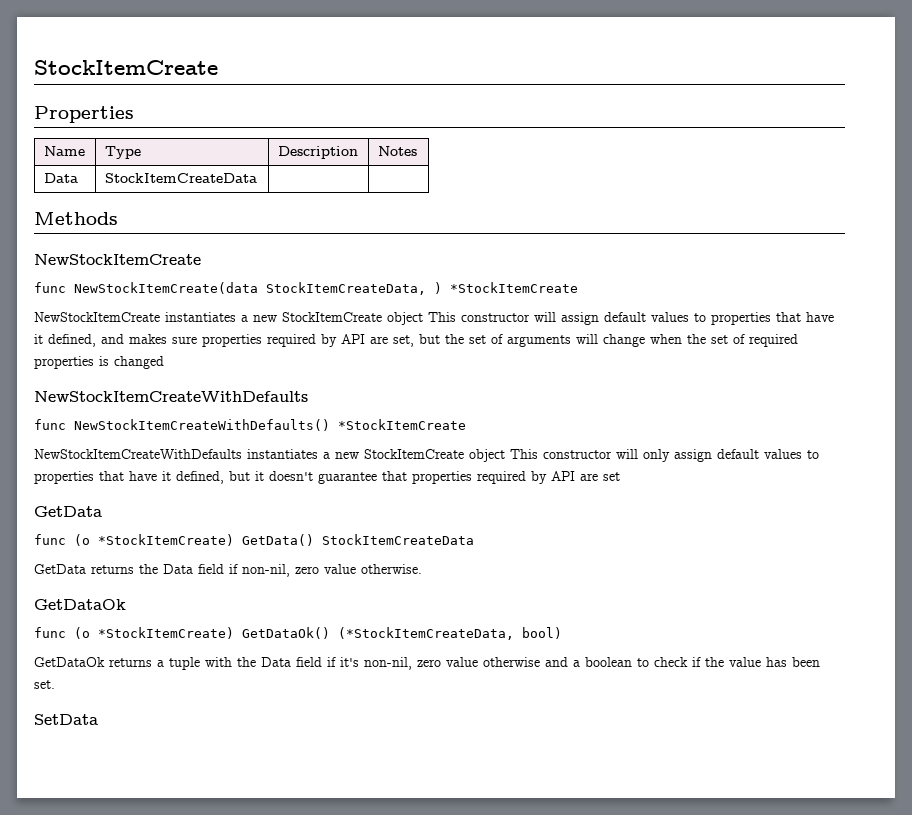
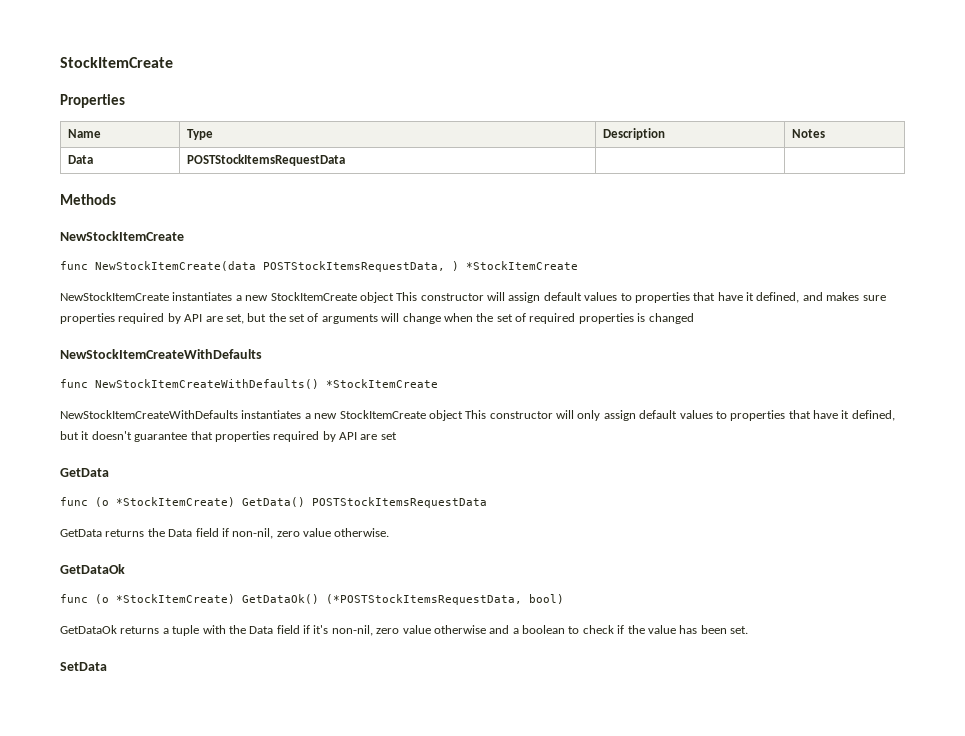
- Data | StockItemCreateData | |
+ Data | POSTStockItemsRequestData | |
- func NewStockItemCreate(data StockItemCreateData, ) *StockItemCreate
+ func NewStockItemCreate(data POSTStockItemsRequestData, ) *StockItemCreate
- func (o *StockItemCreate) GetData() StockItemCreateData
+ func (o *StockItemCreate) GetData() POSTStockItemsRequestData
- func (o *StockItemCreate) GetDataOk() (*StockItemCreateData, bool)
+ func (o *StockItemCreate) GetDataOk() (*POSTStockItemsRequestData, bool)

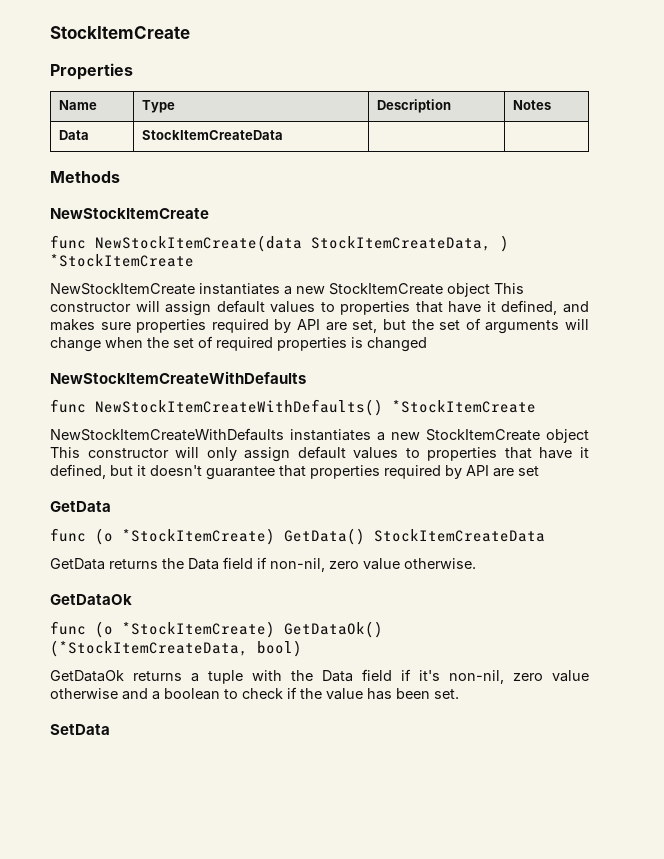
- Data | POSTStockItemsRequestData | |
+ Data | StockItemCreateData | |
- func NewStockItemCreate(data POSTStockItemsRequestData, ) *StockItemCreate
+ func NewStockItemCreate(data StockItemCreateData, ) *StockItemCreate
- func (o *StockItemCreate) GetData() POSTStockItemsRequestData
+ func (o *StockItemCreate) GetData() StockItemCreateData
- func (o *StockItemCreate) GetDataOk() (*POSTStockItemsRequestData, bool)
+ func (o *StockItemCreate) GetDataOk() (*StockItemCreateData, bool)

